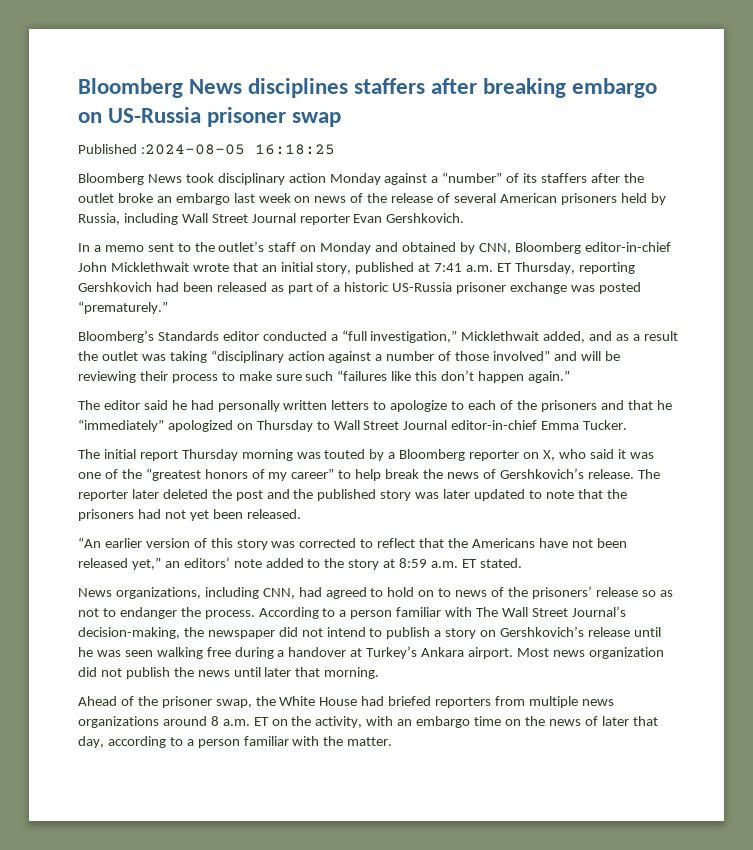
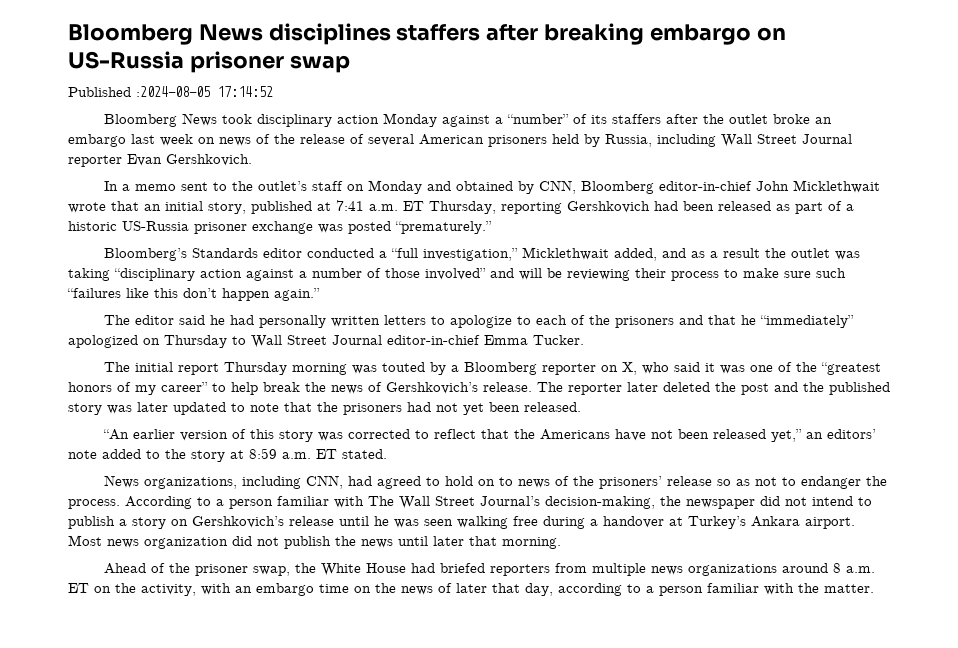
- Published :2024-08-05 16:18:25
+ Published :2024-08-05 17:14:52

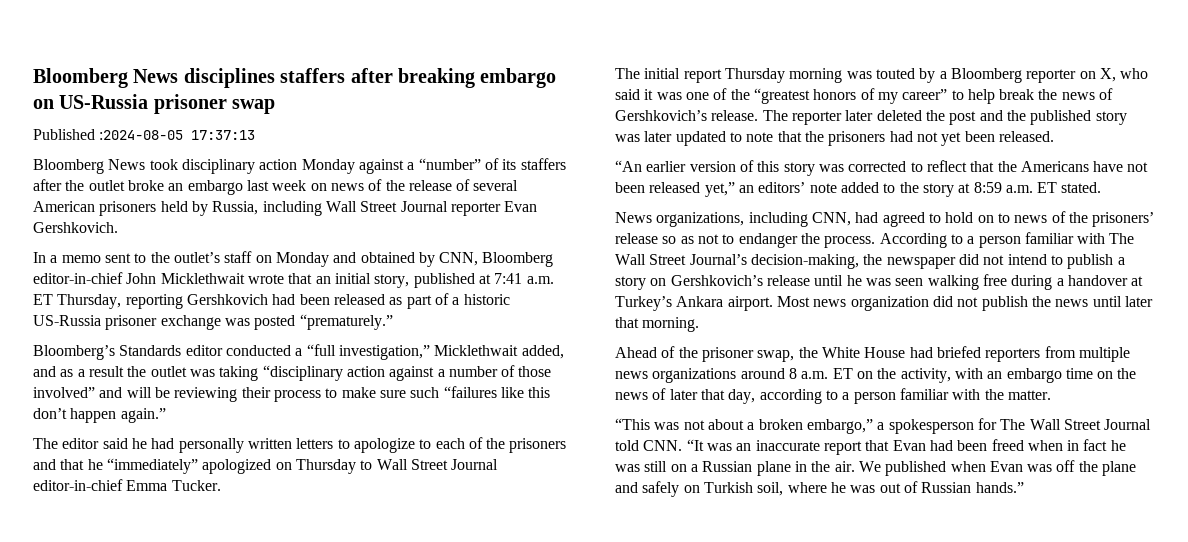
- Published :2024-08-05 17:14:52
+ Published :2024-08-05 17:37:13
+ “This was not about a broken embargo,” a spokesperson for The Wall Street Journal told CNN. “It was an inaccurate report that Evan had been freed when in fact he was still on a Russian plane in the air. We published when Evan was off the plane and safely on Turkish soil, where he was out of Russian hands.”

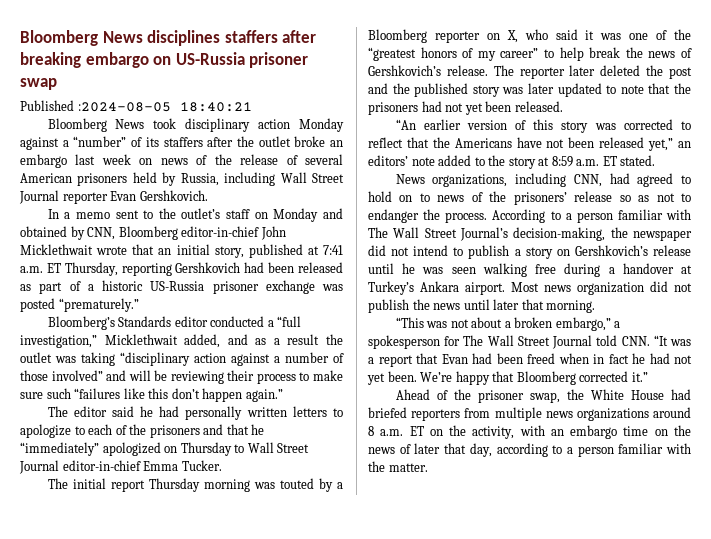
- Published :2024-08-05 17:37:13
+ Published :2024-08-05 18:40:21
+ “This was not about a broken embargo,” a spokesperson for The Wall Street Journal told CNN. “It was a report that Evan had been freed when in fact he had not yet been. We’re happy that Bloomberg corrected it.”
- “This was not about a broken embargo,” a spokesperson for The Wall Street Journal told CNN. “It was an inaccurate report that Evan had been freed when in fact he was still on a Russian plane in the air. We published when Evan was off the plane and safely on Turkish soil, where he was out of Russian hands.”

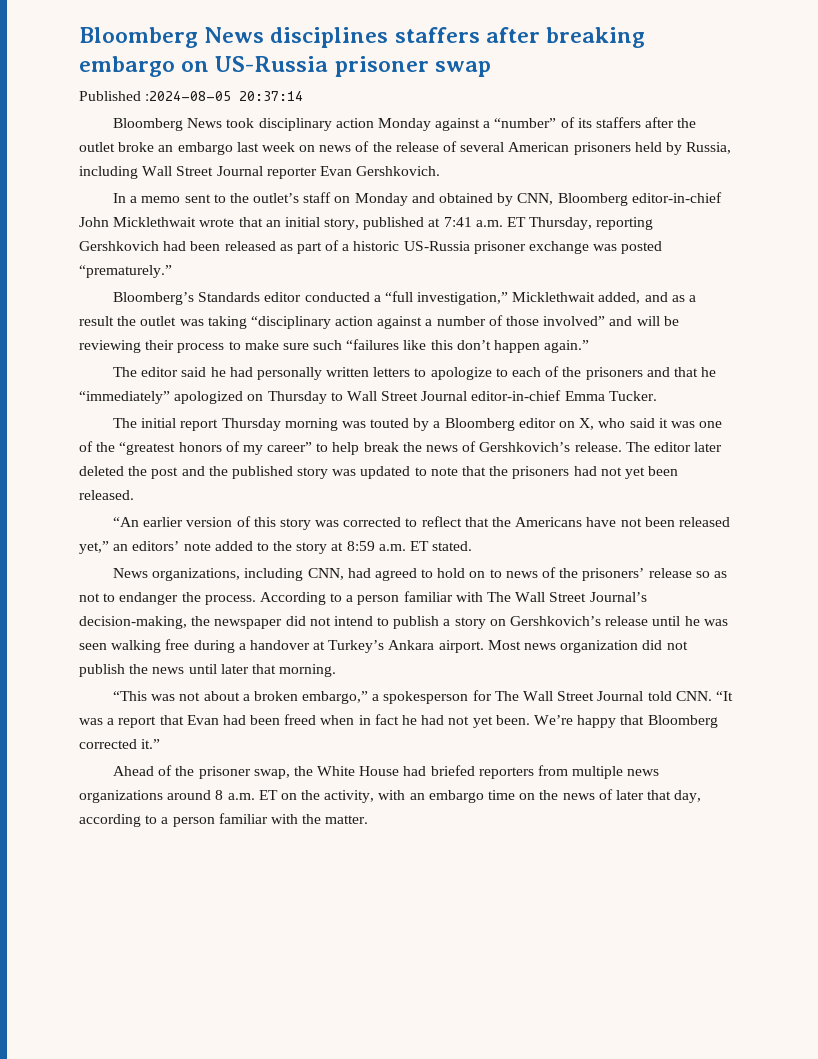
- Published :2024-08-05 18:40:21
+ Published :2024-08-05 20:37:14
- The initial report Thursday morning was touted by a Bloomberg reporter on X, who said it was one of the “greatest honors of my career” to help break the news of Gershkovich’s release.
+ The initial report Thursday morning was touted by a Bloomberg editor on X, who said it was one of the “greatest honors of my career” to help break the news of Gershkovich’s release.
- The reporter later deleted the post and the published story was later updated to note that the prisoners had not yet been released.
+ The editor later deleted the post and the published story was updated to note that the prisoners had not yet been released.

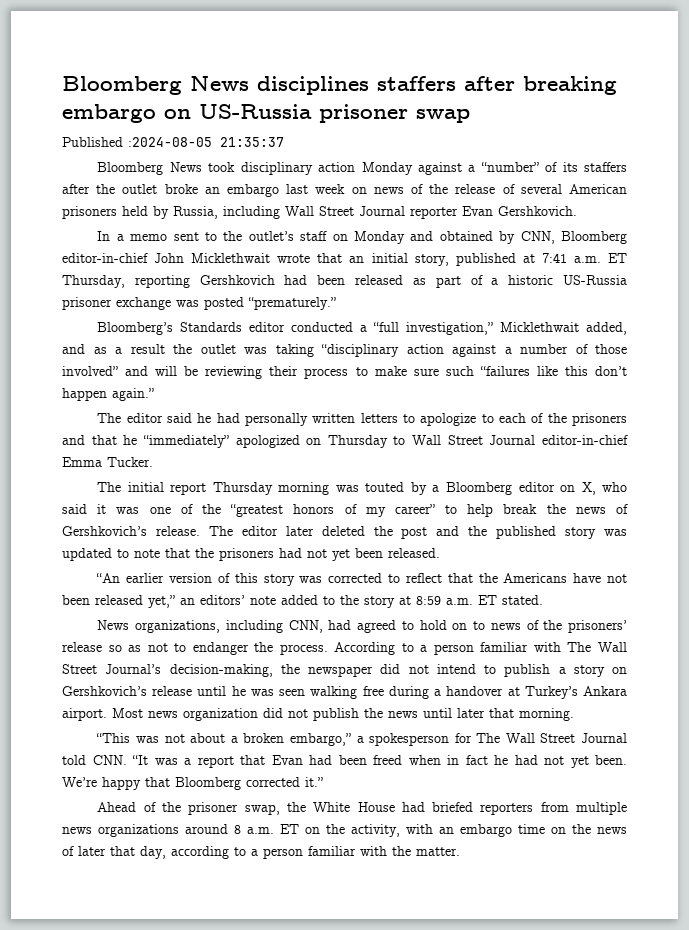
- Published :2024-08-05 20:37:14
+ Published :2024-08-05 21:35:37

